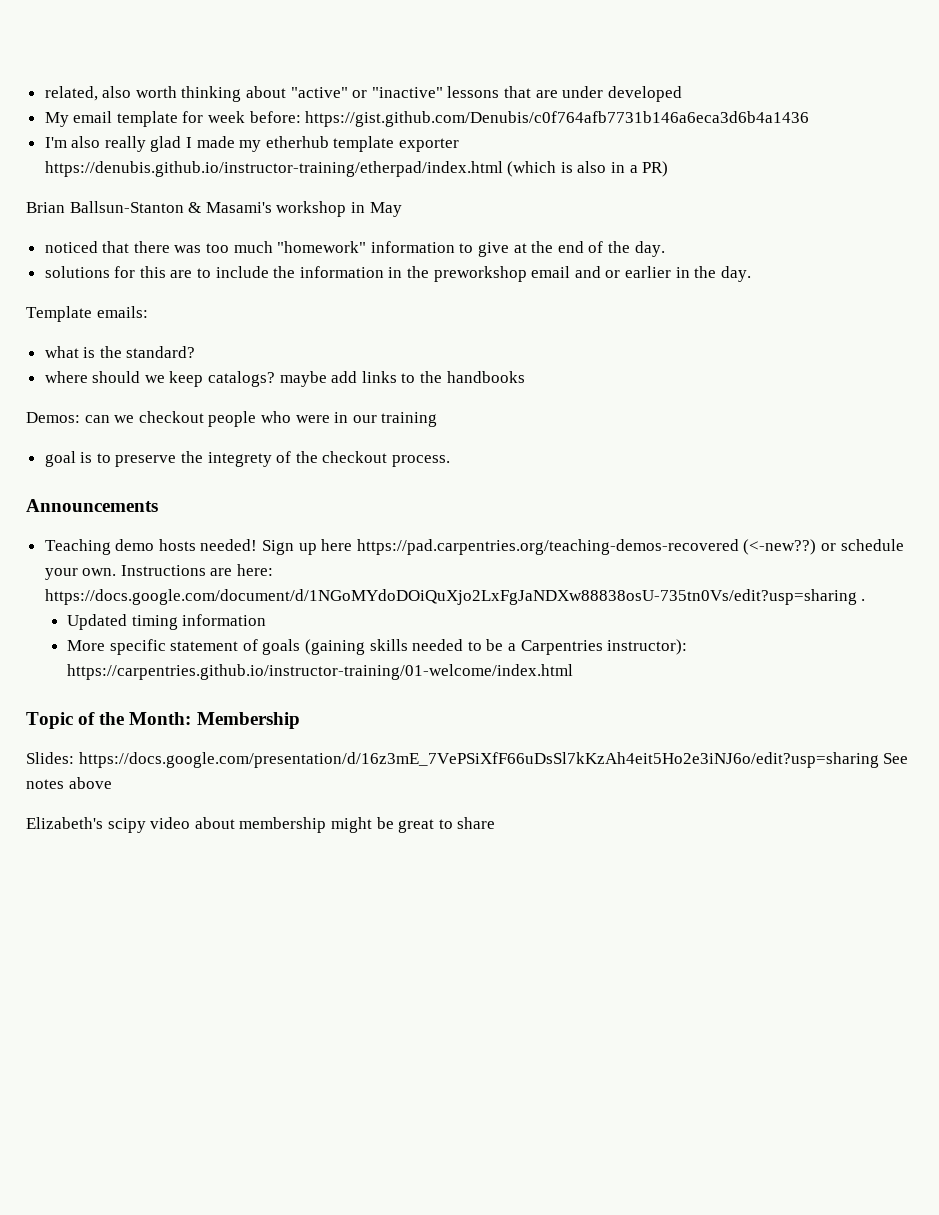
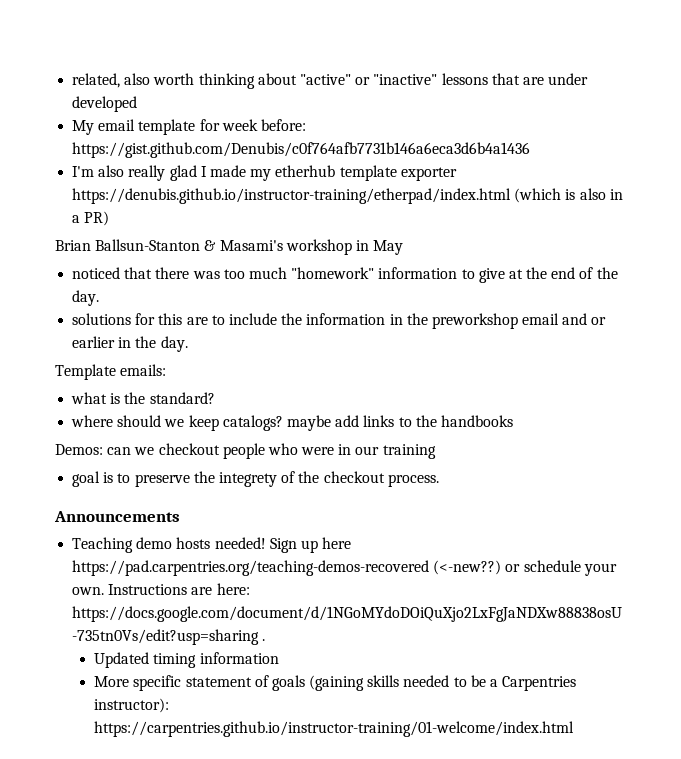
- Topic of the Month: Membership
- Slides: https://docs.google.com/presentation/d/16z3mE_7VePSiXfF66uDsSl7kKzAh4eit5Ho2e3iNJ6o/edit?usp=sharing See notes above
- Elizabeth's scipy video about membership might be great to share

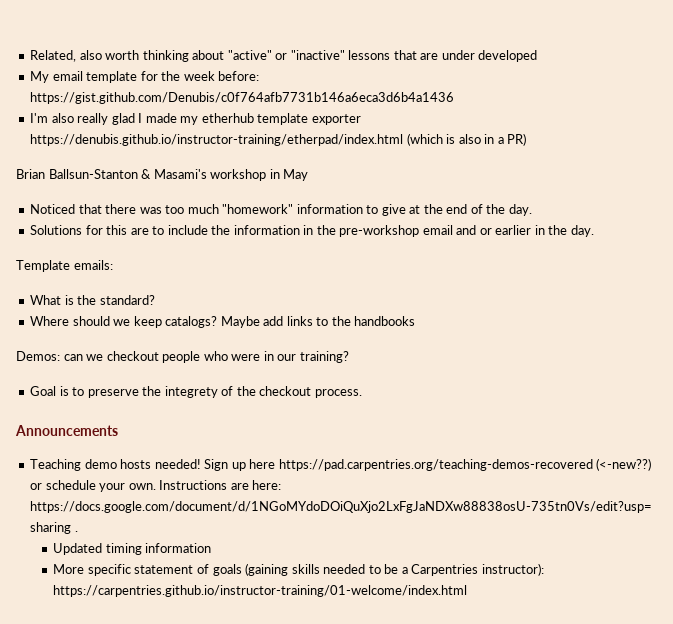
- related, also worth thinking about "active" or "inactive" lessons that are under developed
+ Related, also worth thinking about "active" or "inactive" lessons that are under developed
- My email template for week before: https://gist.github.com/Denubis/c0f764afb7731b146a6eca3d6b4a1436
+ My email template for the week before: https://gist.github.com/Denubis/c0f764afb7731b146a6eca3d6b4a1436
- noticed that there was too much "homework" information to give at the end of the day.
+ Noticed that there was too much "homework" information to give at the end of the day.
- solutions for this are to include the information in the preworkshop email and or earlier in the day.
+ Solutions for this are to include the information in the pre-workshop email and or earlier in the day.
- what is the standard?
+ What is the standard?
- where should we keep catalogs? maybe add links to the handbooks
+ Where should we keep catalogs? Maybe add links to the handbooks
- Demos: can we checkout people who were in our training
- goal is to preserve the integrety of the checkout process.
+ Demos: can we checkout people who were in our training?
+ Goal is to preserve the integrety of the checkout process.

